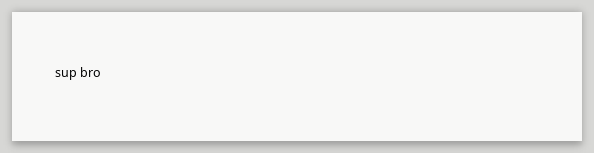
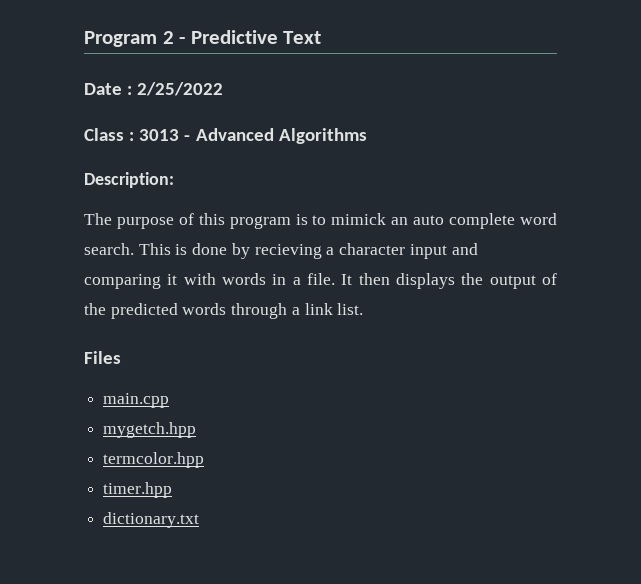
- sup bro
+ Program 2 - Predictive Text
+ Date : 2/25/2022
+ Class : 3013 - Advanced Algorithms
+ Description:
+ The purpose of this program is to mimick an auto complete word search. This is done by recieving a character input and comparing it with words in a file. It then displays the output of the predicted words through a link list.
+ Files
+ main.cpp
+ mygetch.hpp
+ termcolor.hpp
+ timer.hpp
+ dictionary.txt

